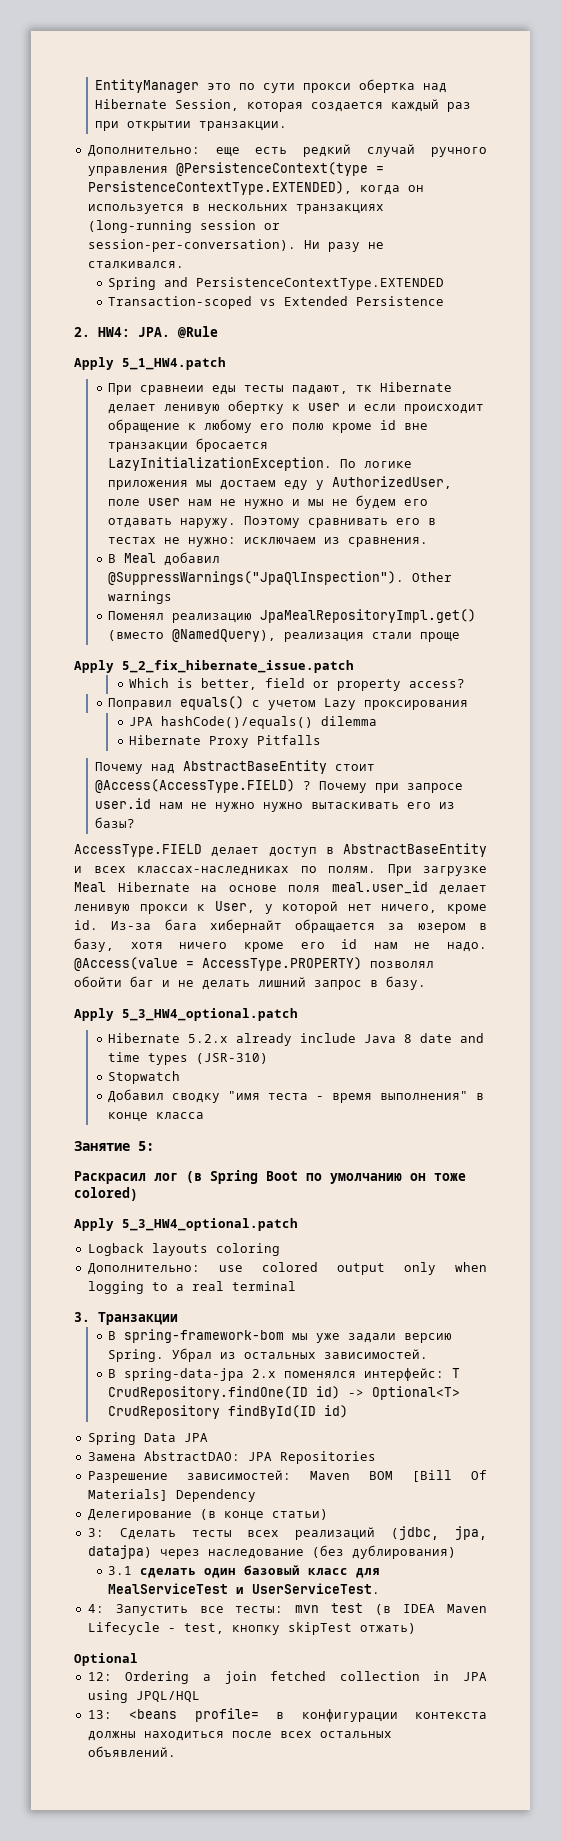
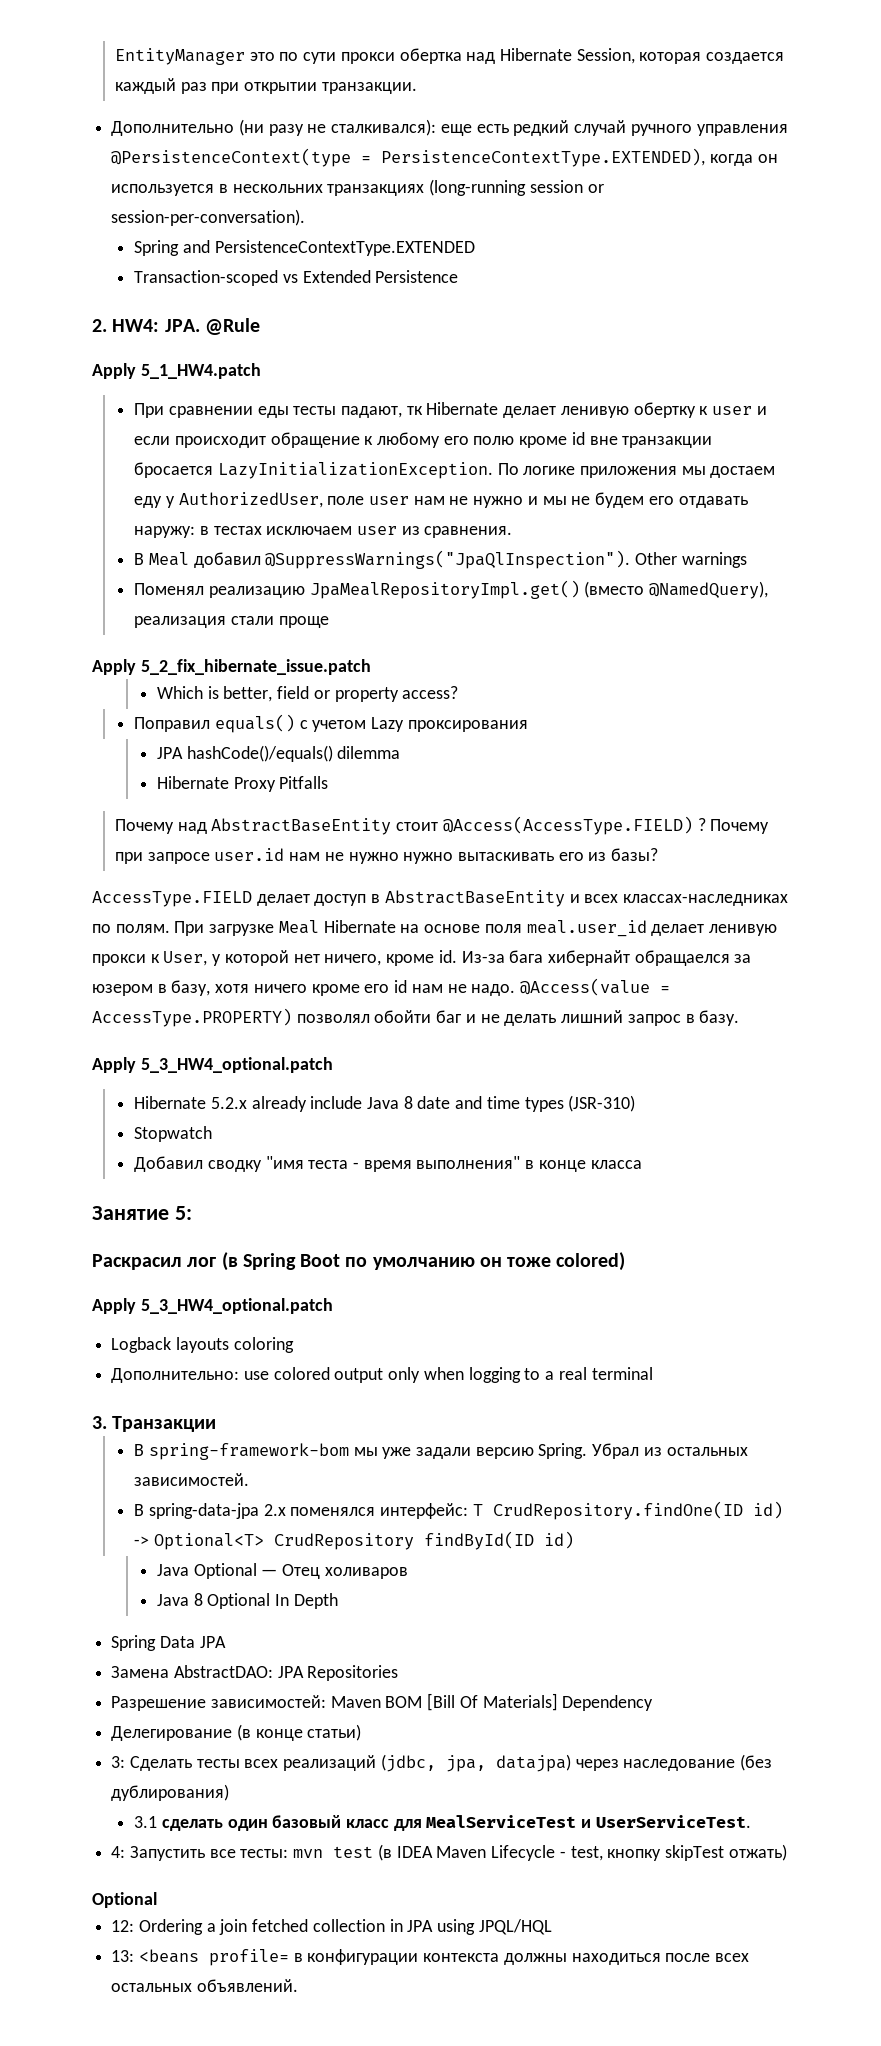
- Дополнительно: еще есть редкий случай ручного управления @PersistenceContext(type = PersistenceContextType.EXTENDED), когда он используется в нескольних транзакциях (long-running session or session-per-conversation). Ни разу не сталкивался.
+ Дополнительно (ни разу не сталкивался): еще есть редкий случай ручного управления @PersistenceContext(type = PersistenceContextType.EXTENDED), когда он используется в нескольних транзакциях (long-running session or session-per-conversation).
- При сравнеии еды тесты падают, тк Hibernate делает ленивую обертку к user и если происходит обращение к любому его полю кроме id вне транзакции бросается LazyInitializationException.
+ При сравнении еды тесты падают, тк Hibernate делает ленивую обертку к user и если происходит обращение к любому его полю кроме id вне транзакции бросается LazyInitializationException.
- По логике приложения мы достаем еду у AuthorizedUser, поле user нам не нужно и мы не будем его отдавать наружу. Поэтому сравнивать его в тестах не нужно: исключаем из сравнения.
+ По логике приложения мы достаем еду у AuthorizedUser, поле user нам не нужно и мы не будем его отдавать наружу: в тестах исключаем user из сравнения.
- Из-за бага хибернайт обращается за юзером в базу, хотя ничего кроме его id нам не надо.
+ Из-за бага хибернайт обращаелся за юзером в базу, хотя ничего кроме его id нам не надо.
+ Java Optional — Отец холиваров
+ Java 8 Optional In Depth

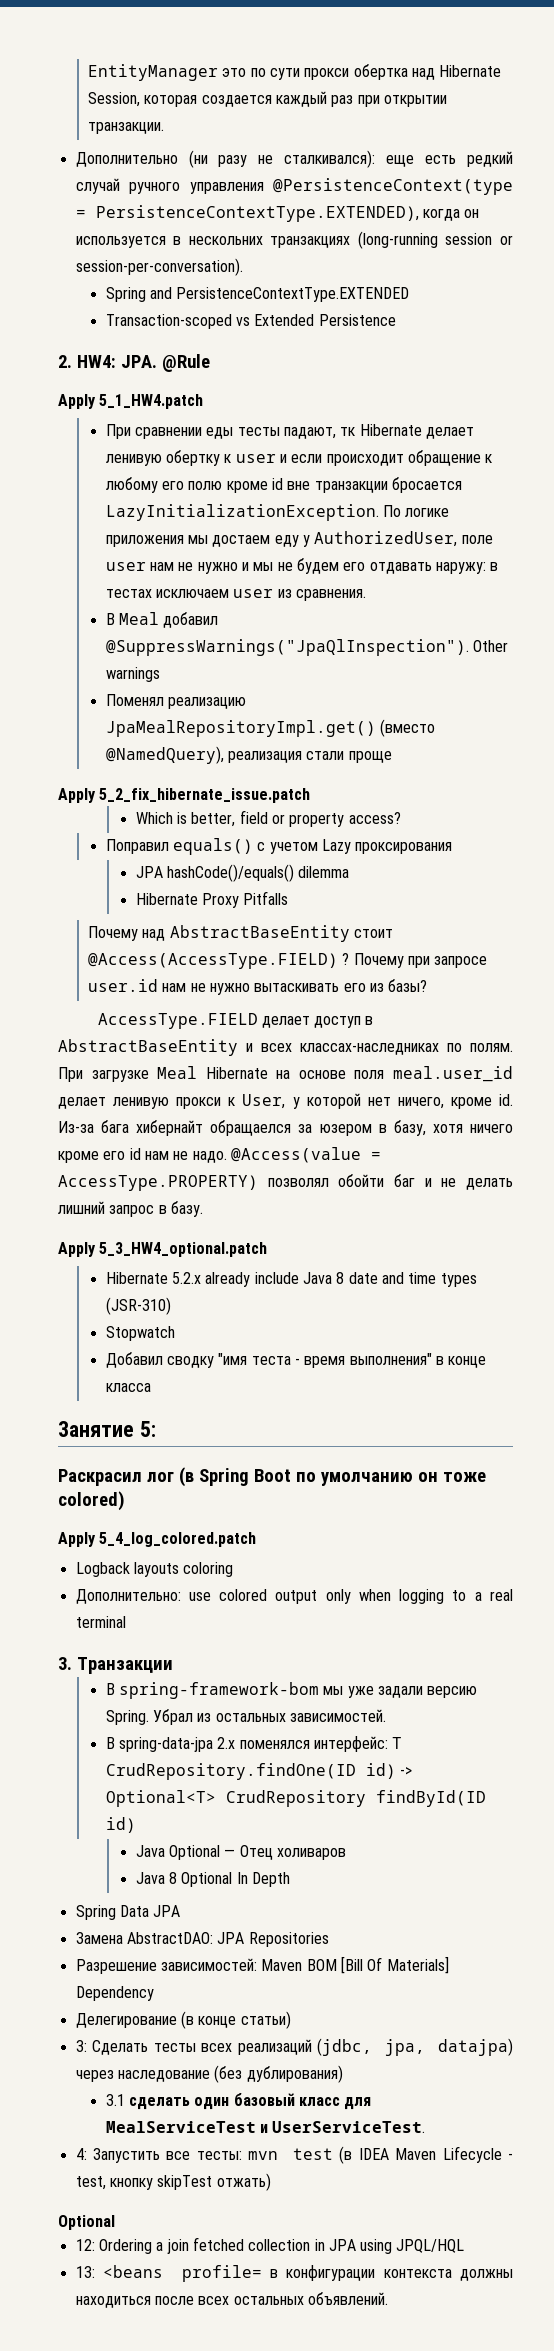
- Почему при запросе user.id нам не нужно нужно вытаскивать его из базы?
+ Почему при запросе user.id нам не нужно вытаскивать его из базы?
  Раскрасил лог (в Spring Boot по умолчанию он тоже colored)
- Apply 5_3_HW4_optional.patch
+ Apply 5_4_log_colored.patch

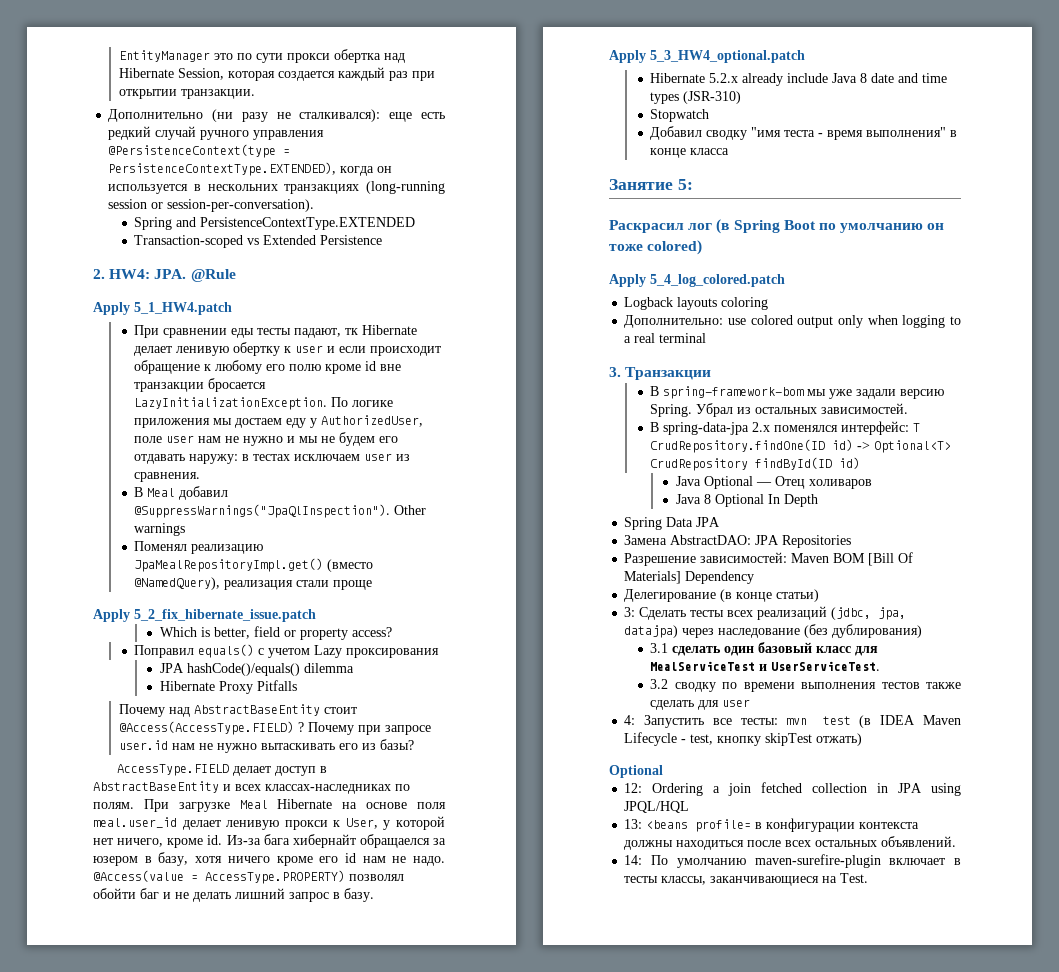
+ 3.2 сводку по времени выполнения тестов также сделать для user
+ 14: По умолчанию maven-surefire-plugin включает в тесты классы, заканчивающиеся на Test.

